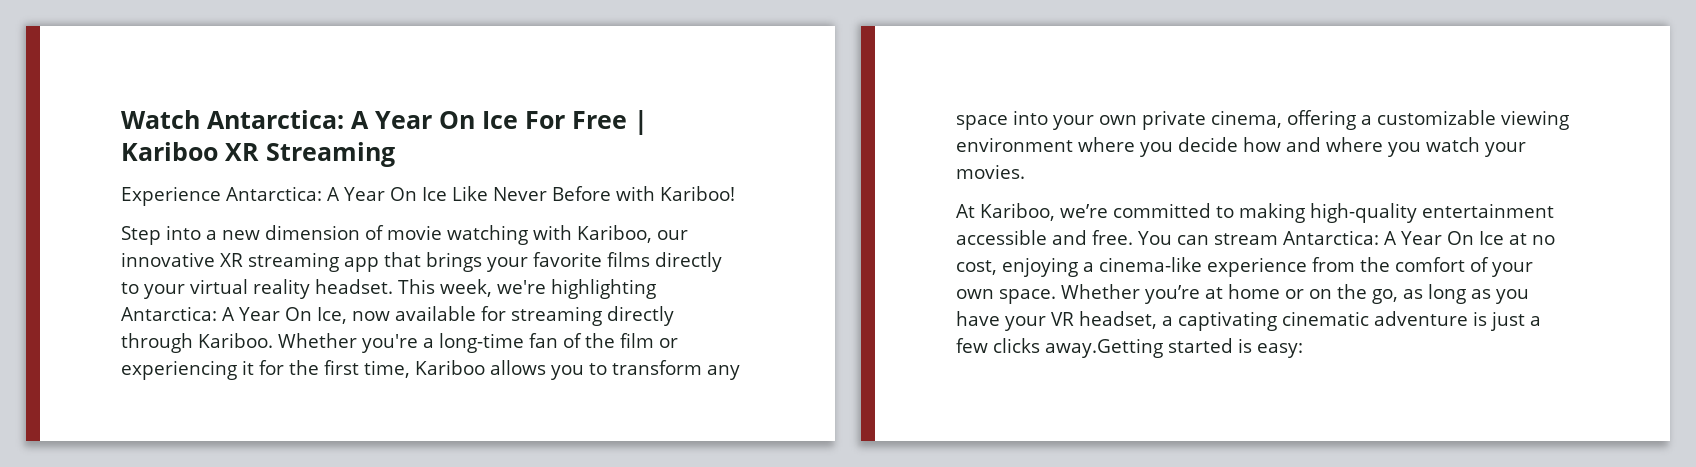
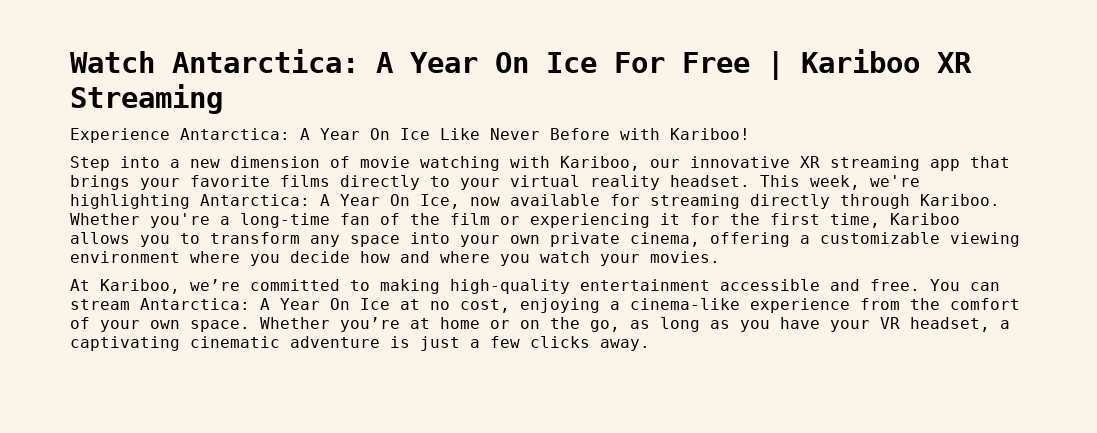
- Whether you’re at home or on the go, as long as you have your VR headset, a captivating cinematic adventure is just a few clicks away.Getting started is easy:
+ Whether you’re at home or on the go, as long as you have your VR headset, a captivating cinematic adventure is just a few clicks away.

